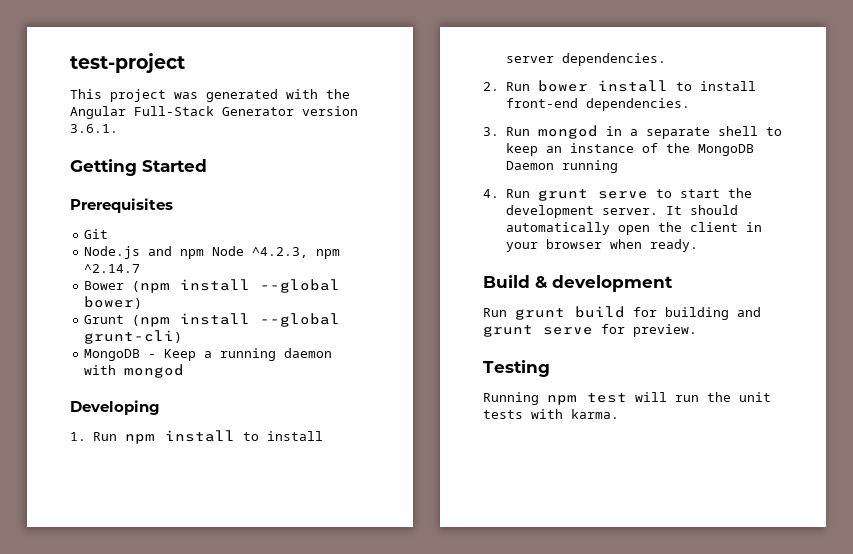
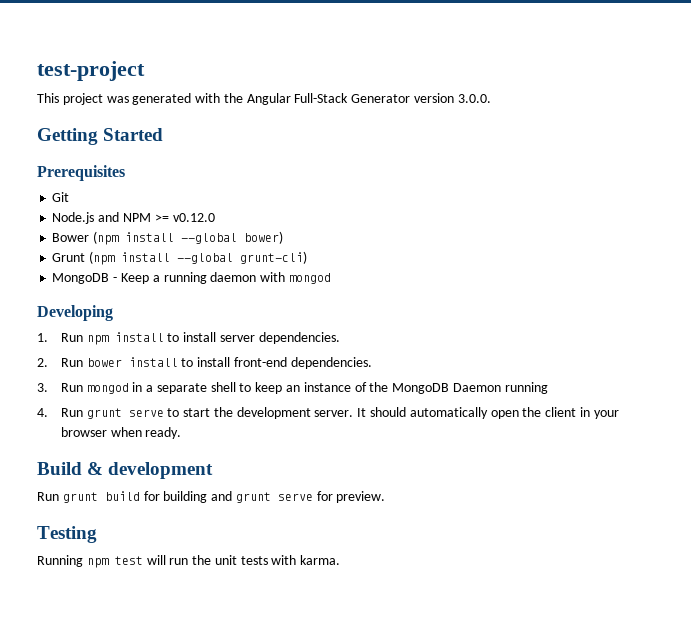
- This project was generated with the Angular Full-Stack Generator version 3.6.1.
+ This project was generated with the Angular Full-Stack Generator version 3.0.0.
- Node.js and npm Node ^4.2.3, npm ^2.14.7
+ Node.js and NPM >= v0.12.0

